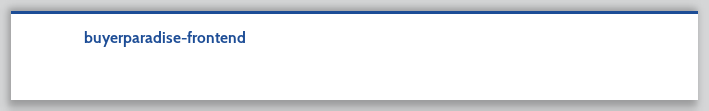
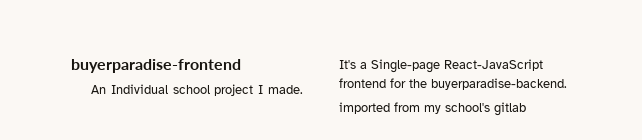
+ An Individual school project I made. It's a Single-page React-JavaScript frontend for the buyerparadise-backend.
+ imported from my school's gitlab

